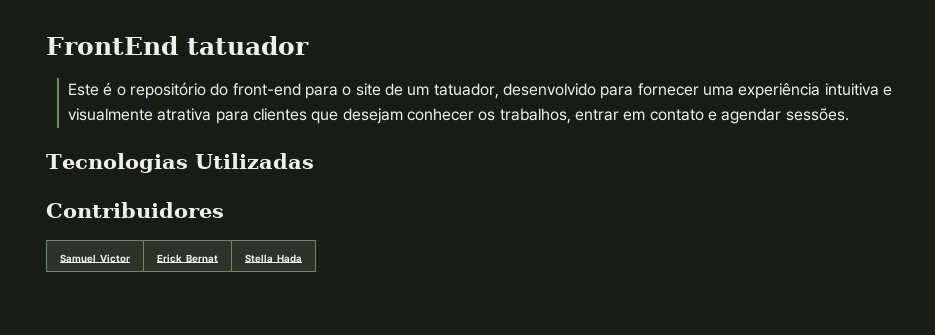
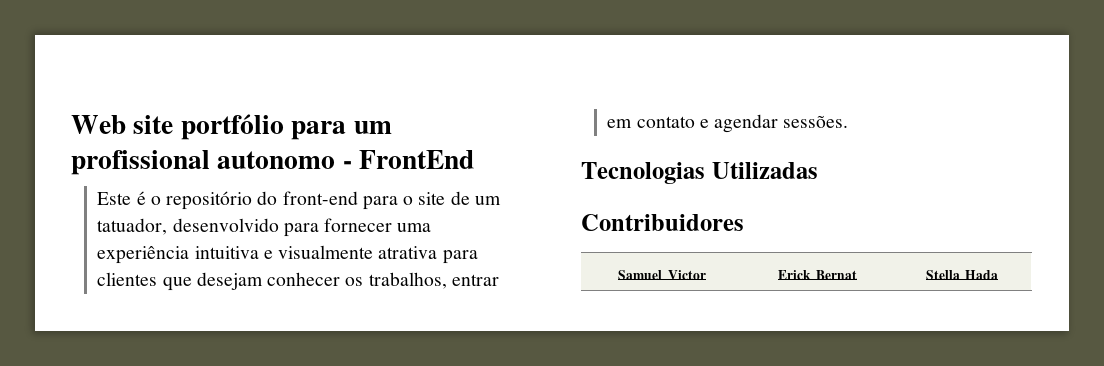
- FrontEnd tatuador
+ Web site portfólio para um profissional autonomo - FrontEnd

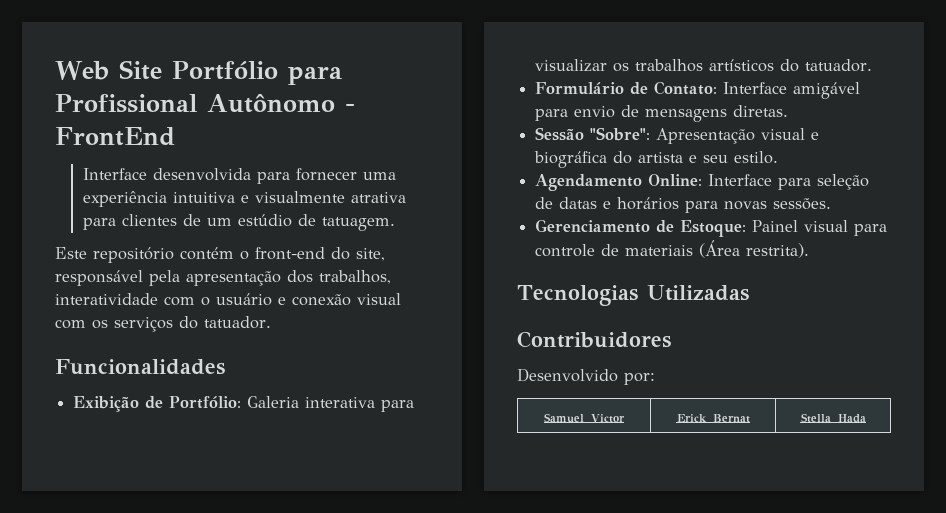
- Web site portfólio para um profissional autonomo - FrontEnd
- Este é o repositório do front-end para o site de um tatuador, desenvolvido para fornecer uma experiência intuitiva e visualmente atrativa para clientes que desejam conhecer os trabalhos, entrar em contato e agendar sessões.
+ Web Site Portfólio para Profissional Autônomo - FrontEnd
+ Interface desenvolvida para fornecer uma experiência intuitiva e visualmente atrativa para clientes de um estúdio de tatuagem.
+ Este repositório contém o front-end do site, responsável pela apresentação dos trabalhos, interatividade com o usuário e conexão visual com os serviços do tatuador.
+ Funcionalidades
+ Exibição de Portfólio: Galeria interativa para visualizar os trabalhos artísticos do tatuador.
+ Formulário de Contato: Interface amigável para envio de mensagens diretas.
+ Sessão "Sobre": Apresentação visual e biográfica do artista e seu estilo.
+ Agendamento Online: Interface para seleção de datas e horários para novas sessões.
+ Gerenciamento de Estoque: Painel visual para controle de materiais (Área restrita).
+ Desenvolvido por:

